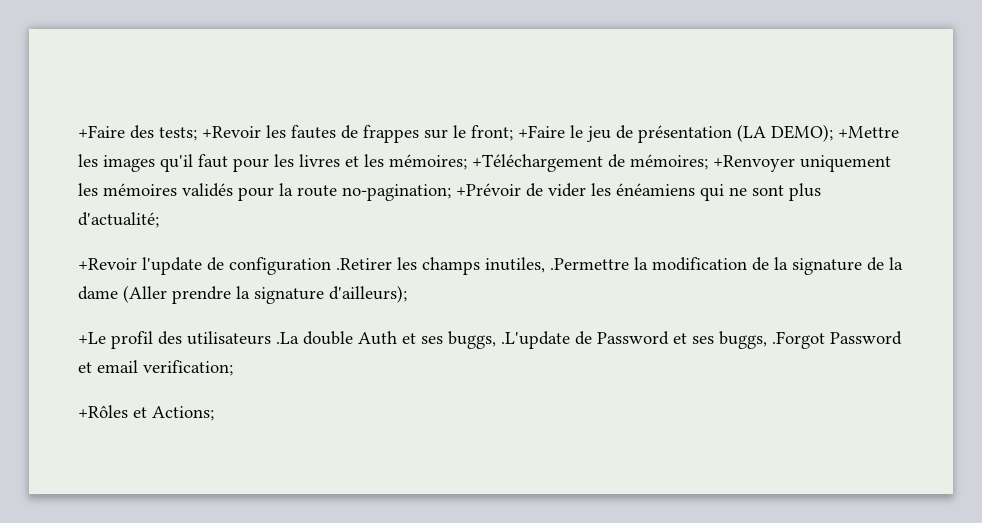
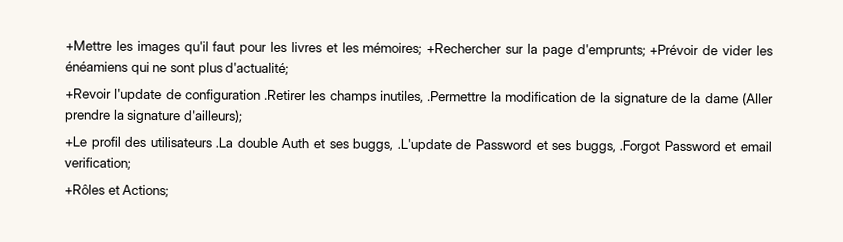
- +Faire des tests; +Revoir les fautes de frappes sur le front; +Faire le jeu de présentation (LA DEMO); +Mettre les images qu'il faut pour les livres et les mémoires; +Téléchargement de mémoires; +Renvoyer uniquement les mémoires validés pour la route no-pagination; +Prévoir de vider les énéamiens qui ne sont plus d'actualité;
+ +Mettre les images qu'il faut pour les livres et les mémoires; +Rechercher sur la page d'emprunts; +Prévoir de vider les énéamiens qui ne sont plus d'actualité;

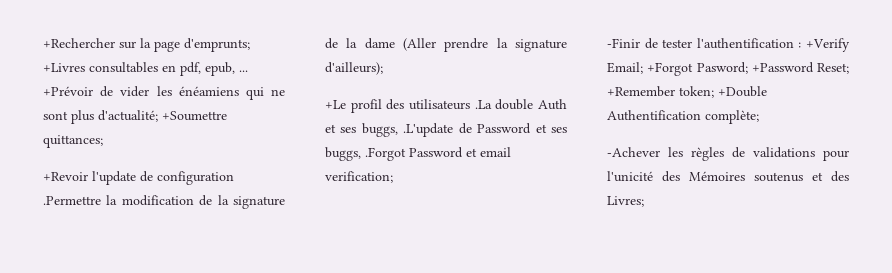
- +Mettre les images qu'il faut pour les livres et les mémoires; +Rechercher sur la page d'emprunts; +Prévoir de vider les énéamiens qui ne sont plus d'actualité;
+ +Rechercher sur la page d'emprunts; +Livres consultables en pdf, epub, ... +Prévoir de vider les énéamiens qui ne sont plus d'actualité; +Soumettre quittances;
- +Revoir l'update de configuration .Retirer les champs inutiles, .Permettre la modification de la signature de la dame (Aller prendre la signature d'ailleurs);
+ +Revoir l'update de configuration .Permettre la modification de la signature de la dame (Aller prendre la signature d'ailleurs);
- +Rôles et Actions;
+ -Finir de tester l'authentification : +Verify Email; +Forgot Pasword; +Password Reset; +Remember token; +Double Authentification complète;
+ -Achever les règles de validations pour l'unicité des Mémoires soutenus et des Livres;

